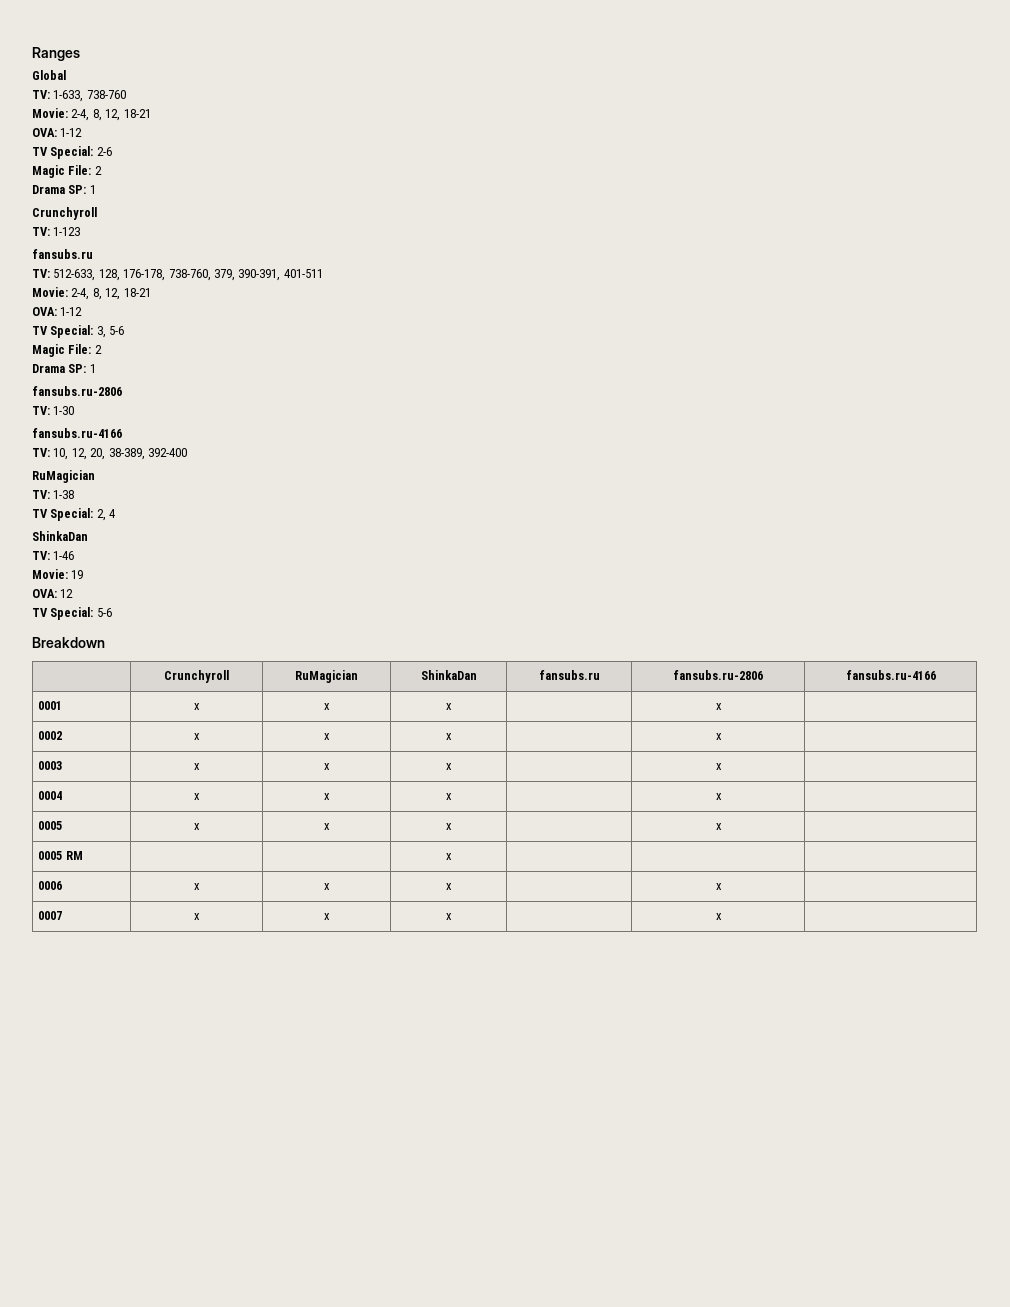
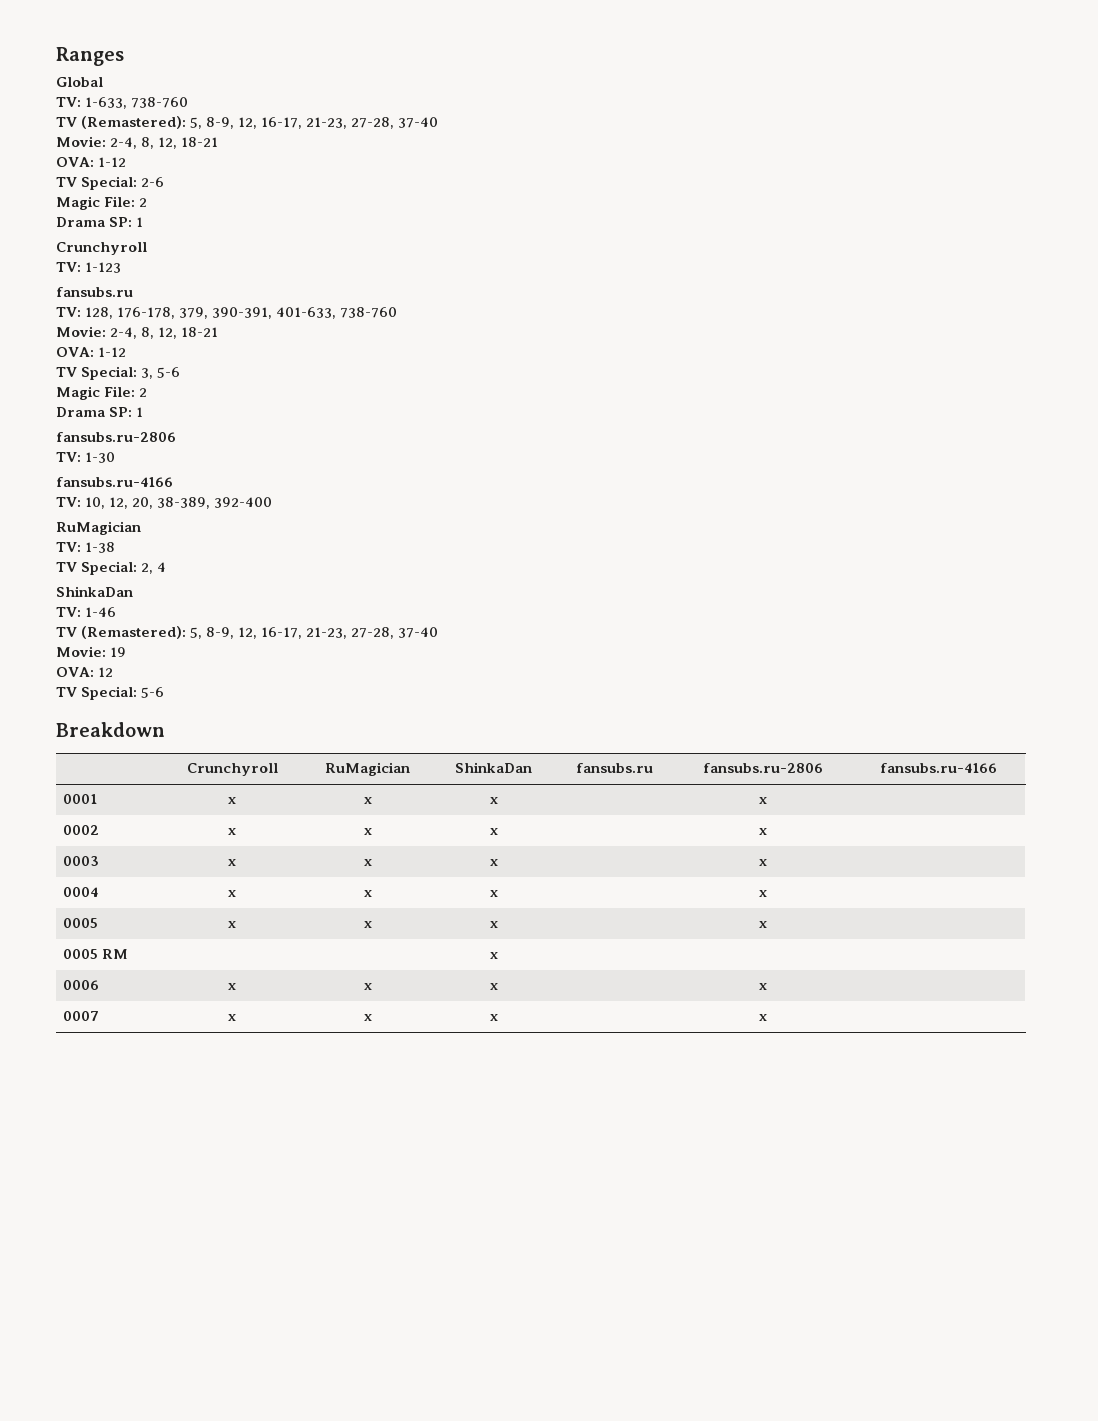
  TV: 1-633, 738-760
+ TV (Remastered): 5, 8-9, 12, 16-17, 21-23, 27-28, 37-40
- TV: 512-633, 128, 176-178, 738-760, 379, 390-391, 401-511
+ TV: 128, 176-178, 379, 390-391, 401-633, 738-760
  TV: 1-46
+ TV (Remastered): 5, 8-9, 12, 16-17, 21-23, 27-28, 37-40

